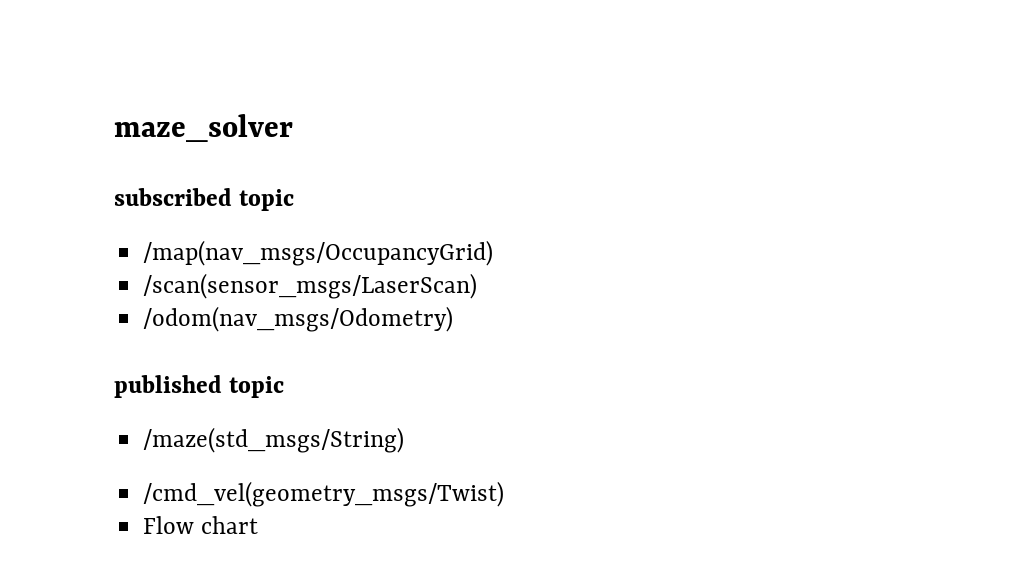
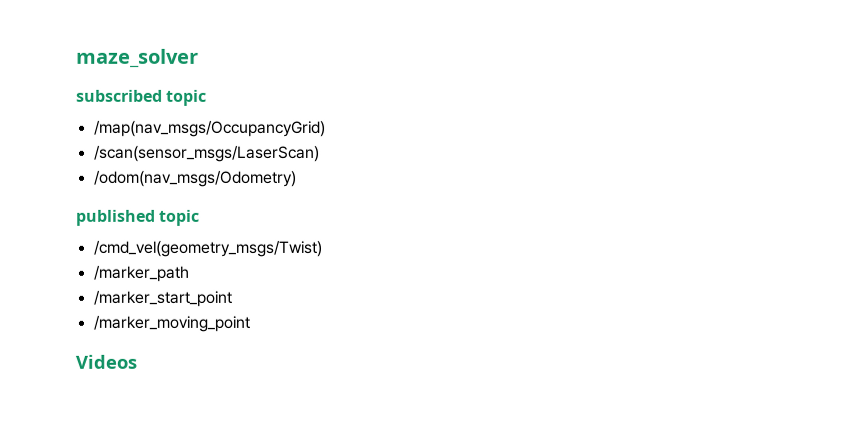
- /maze(std_msgs/String)
- Flow chart
+ /marker_path
+ /marker_start_point
+ /marker_moving_point
+ Videos

